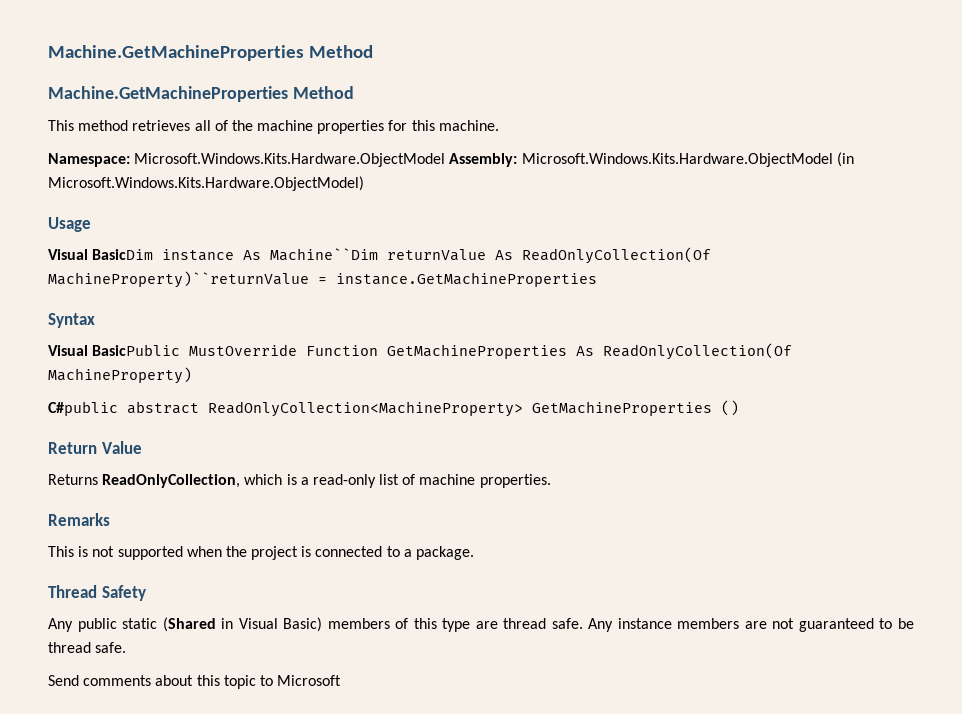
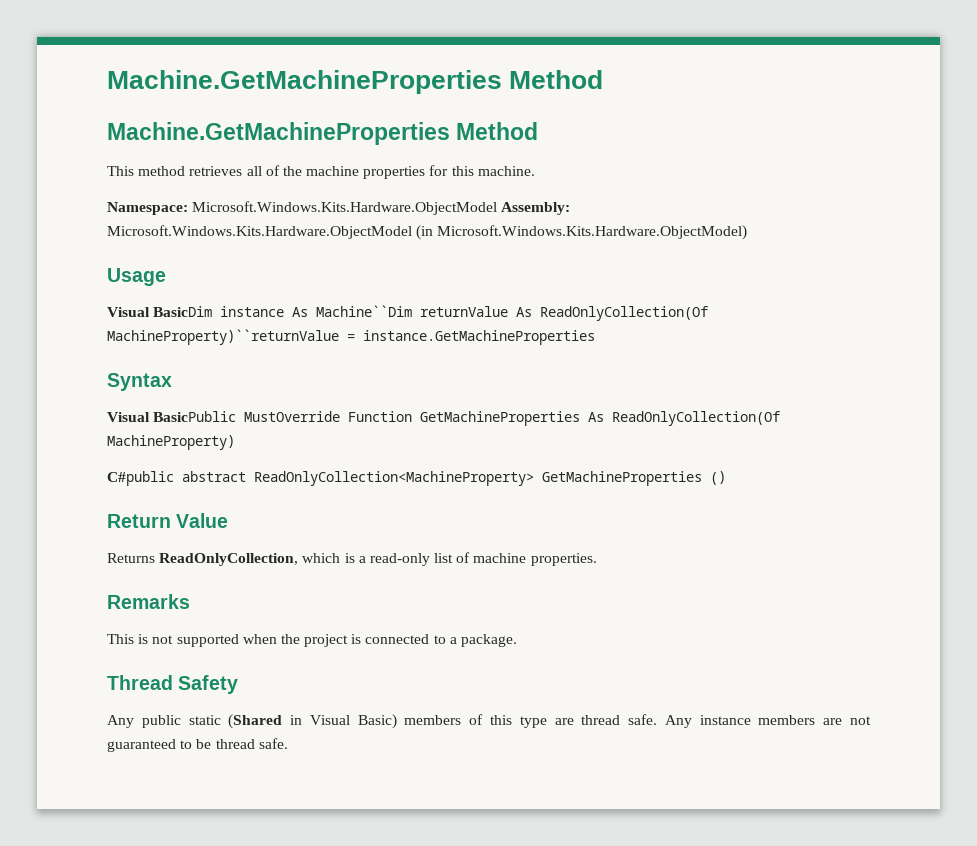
- Send comments about this topic to Microsoft

